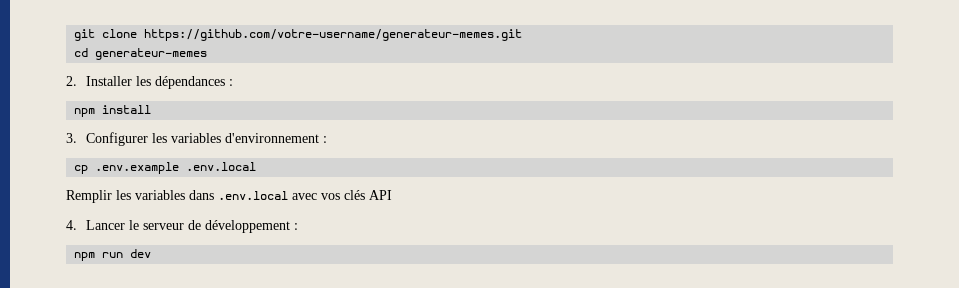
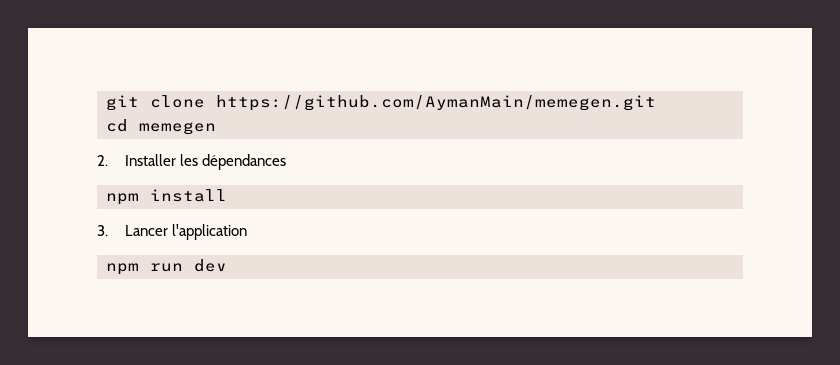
- git clone https://github.com/votre-username/generateur-memes.git
+ git clone https://github.com/AymanMain/memegen.git
- cd generateur-memes
+ cd memegen
- 2. Installer les dépendances :
+ 2. Installer les dépendances
- 3. Configurer les variables d'environnement :
- cp .env.example .env.local
- Remplir les variables dans .env.local avec vos clés API
- 4. Lancer le serveur de développement :
+ 3. Lancer l'application

